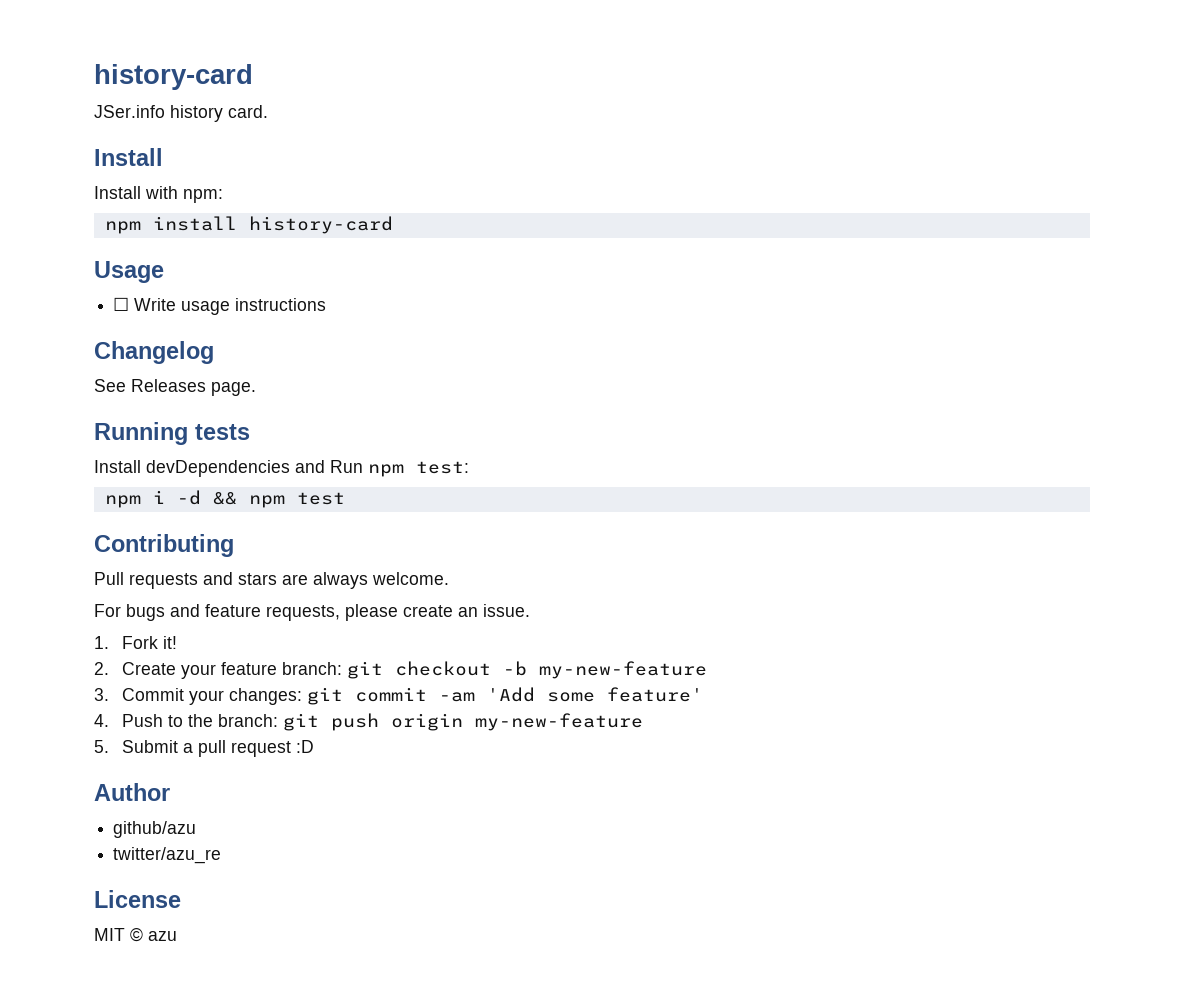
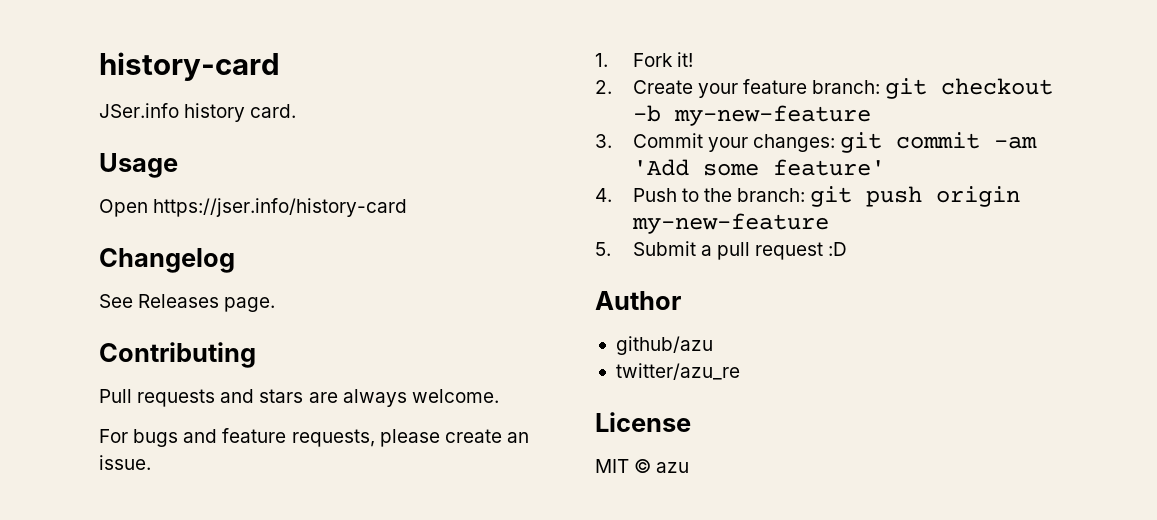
  JSer.info history card.
- Install
- Install with npm:
- npm install history-card
  Usage
- ☐ Write usage instructions
+ Open https://jser.info/history-card
  Changelog
  See Releases page.
- Running tests
- Install devDependencies and Run npm test:
- npm i -d && npm test

